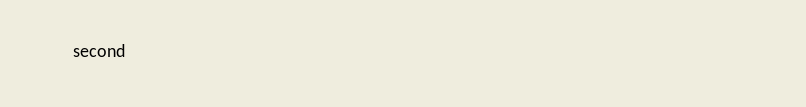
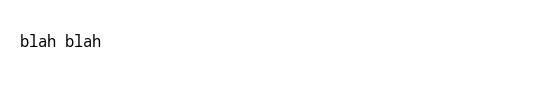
- second
+ blah blah

